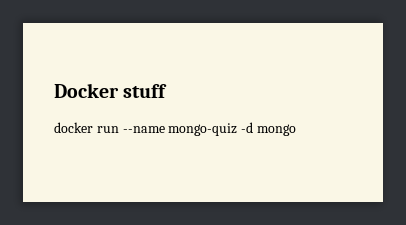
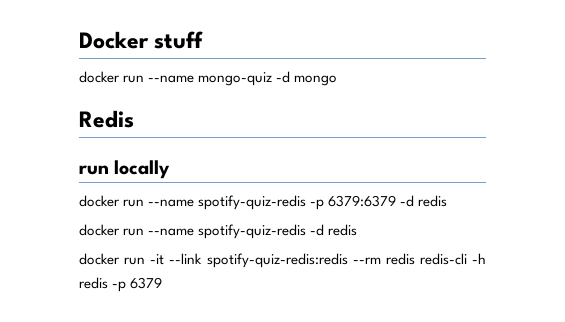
+ Redis
+ run locally
+ docker run --name spotify-quiz-redis -p 6379:6379 -d redis
+ docker run --name spotify-quiz-redis -d redis
+ docker run -it --link spotify-quiz-redis:redis --rm redis redis-cli -h redis -p 6379

